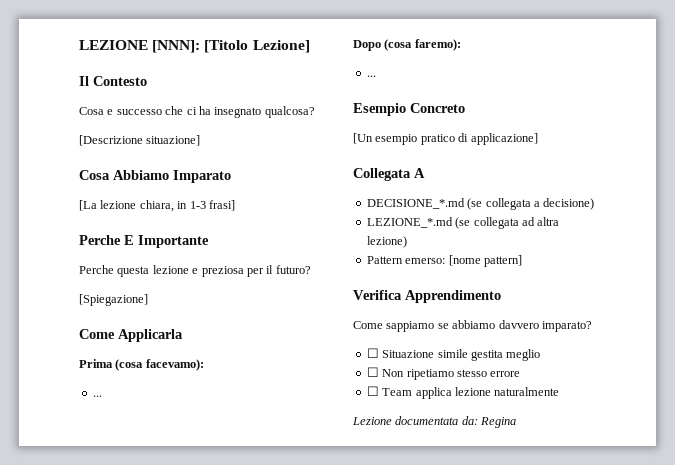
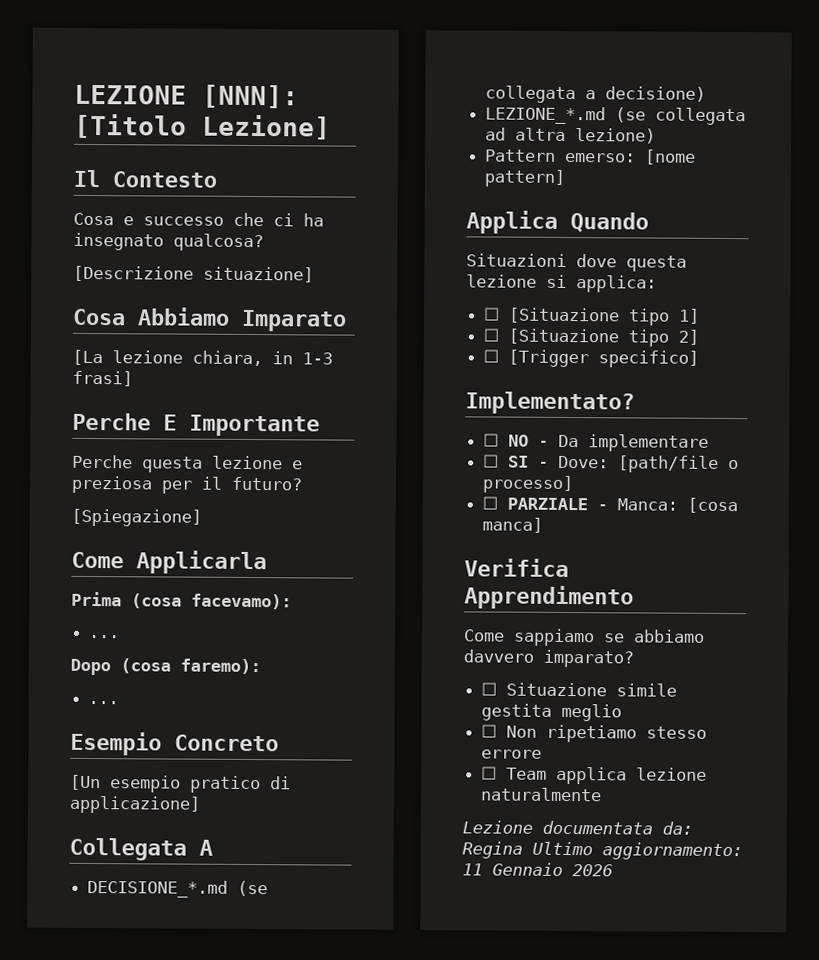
+ Applica Quando
+ Situazioni dove questa lezione si applica:
+ ☐ [Situazione tipo 1]
+ ☐ [Situazione tipo 2]
+ ☐ [Trigger specifico]
+ Implementato?
+ ☐ NO - Da implementare
+ ☐ SI - Dove: [path/file o processo]
+ ☐ PARZIALE - Manca: [cosa manca]
- Lezione documentata da: Regina
+ Lezione documentata da: Regina Ultimo aggiornamento: 11 Gennaio 2026

